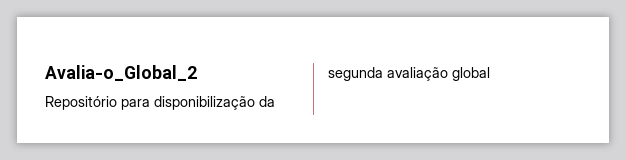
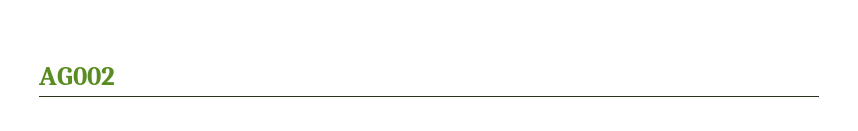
- Avalia-o_Global_2
- Repositório para disponibilização da segunda avaliação global
+ AG002

